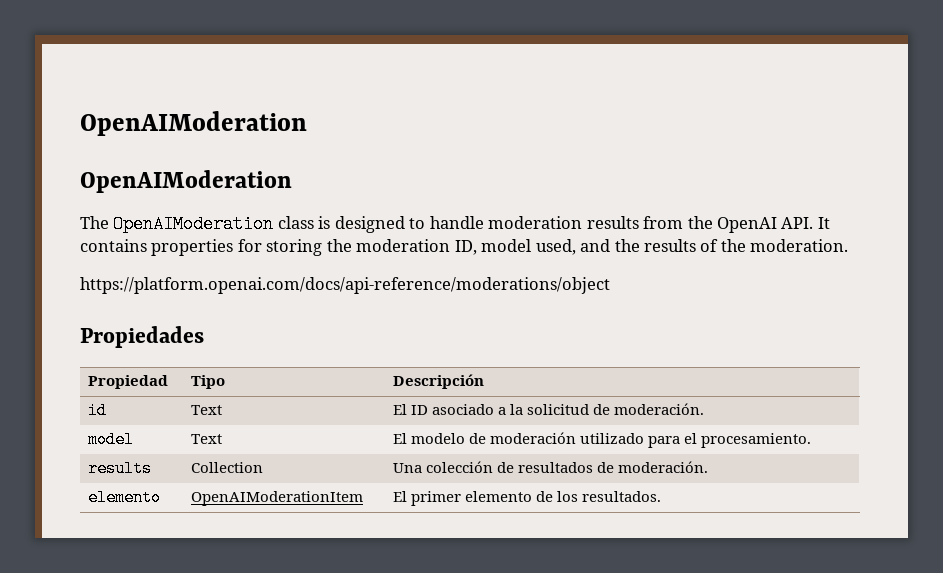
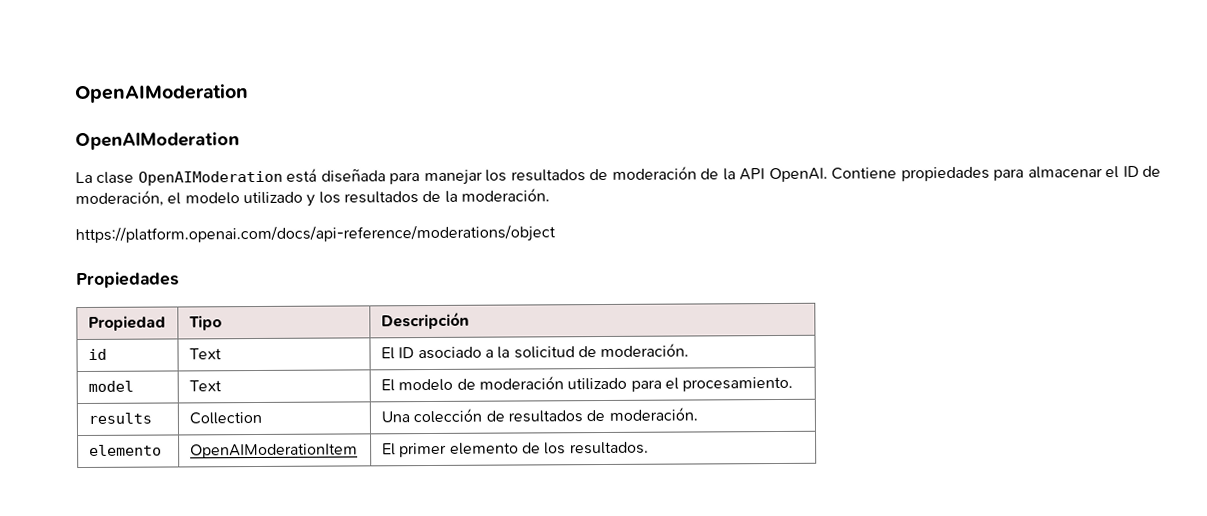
- The OpenAIModeration class is designed to handle moderation results from the OpenAI API. It contains properties for storing the moderation ID, model used, and the results of the moderation.
+ La clase OpenAIModeration está diseñada para manejar los resultados de moderación de la API OpenAI. Contiene propiedades para almacenar el ID de moderación, el modelo utilizado y los resultados de la moderación.

